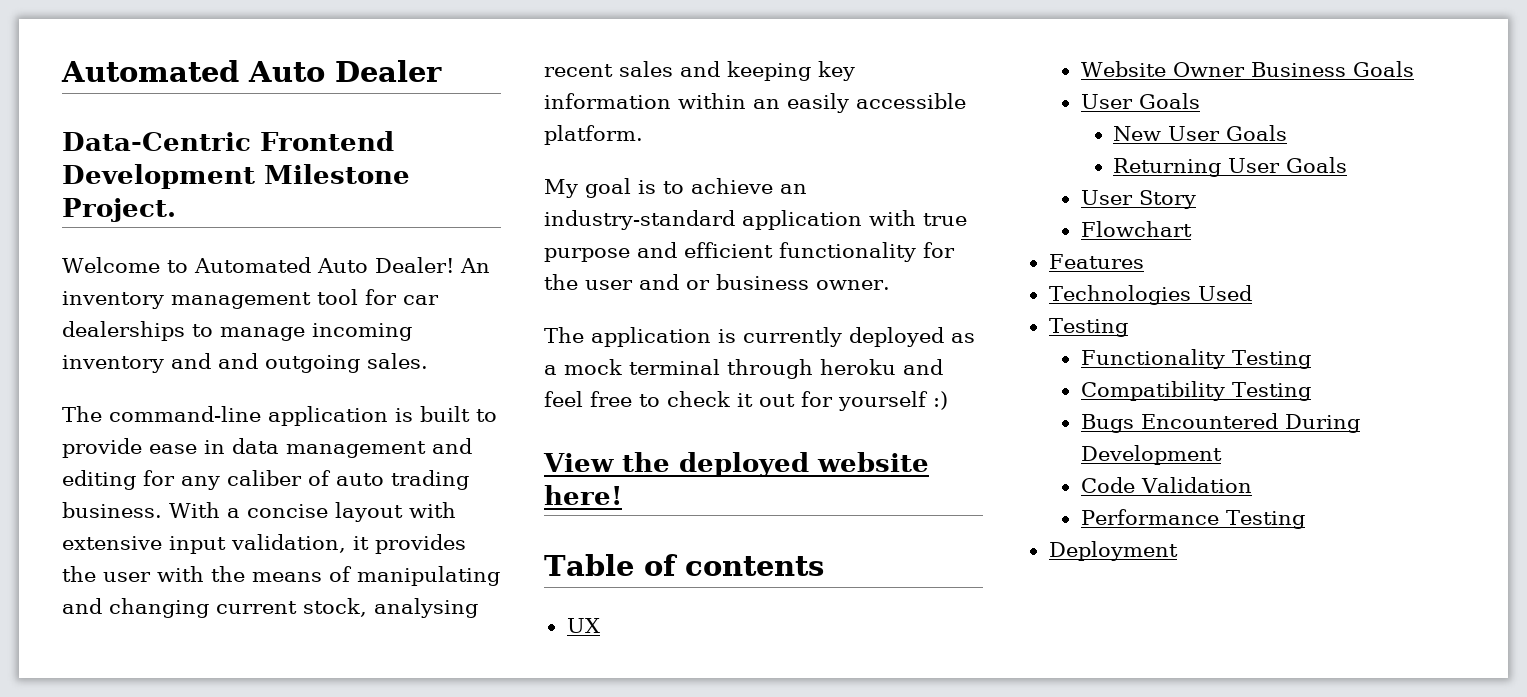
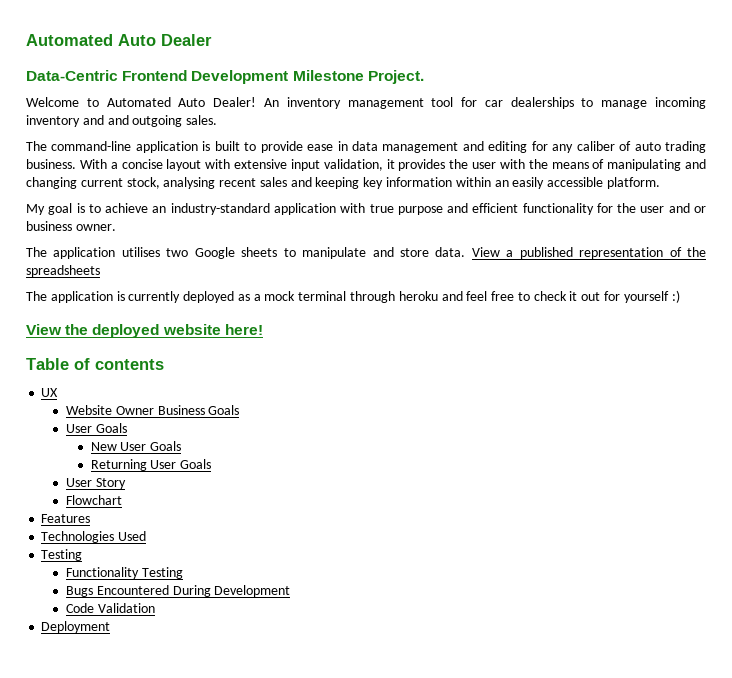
+ The application utilises two Google sheets to manipulate and store data. View a published representation of the spreadsheets
- Compatibility Testing
- Performance Testing

